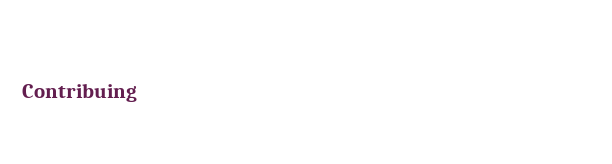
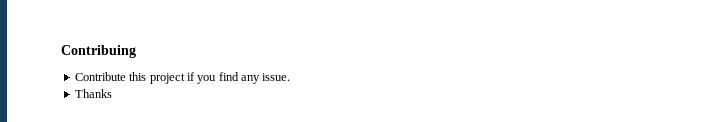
+ Contribute this project if you find any issue.
+ Thanks

